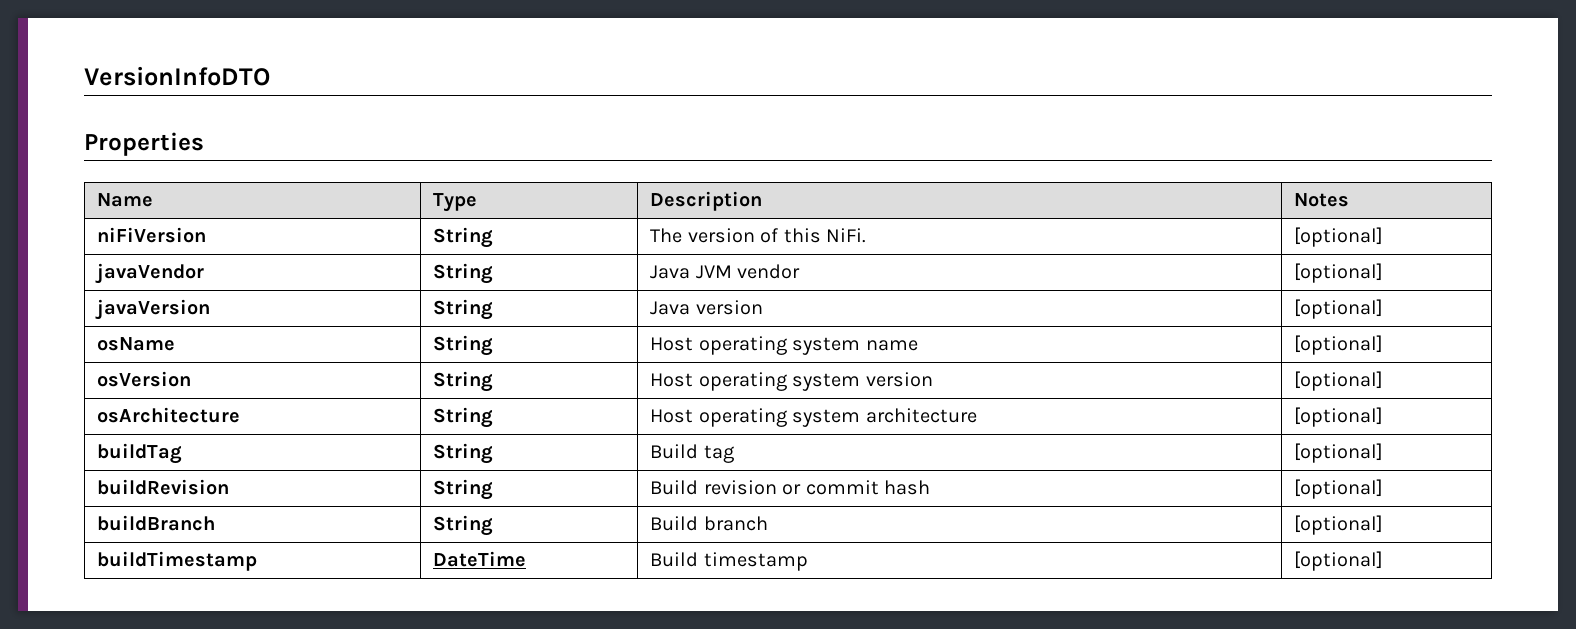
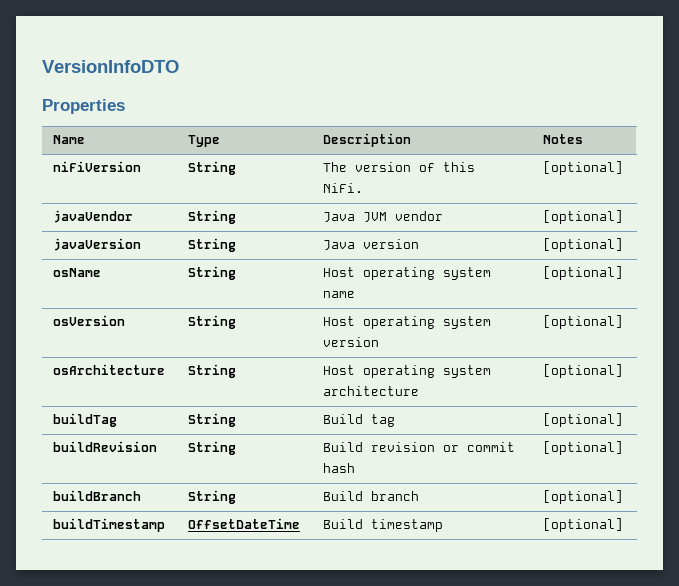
- buildTimestamp | DateTime | Build timestamp | [optional]
+ buildTimestamp | OffsetDateTime | Build timestamp | [optional]

